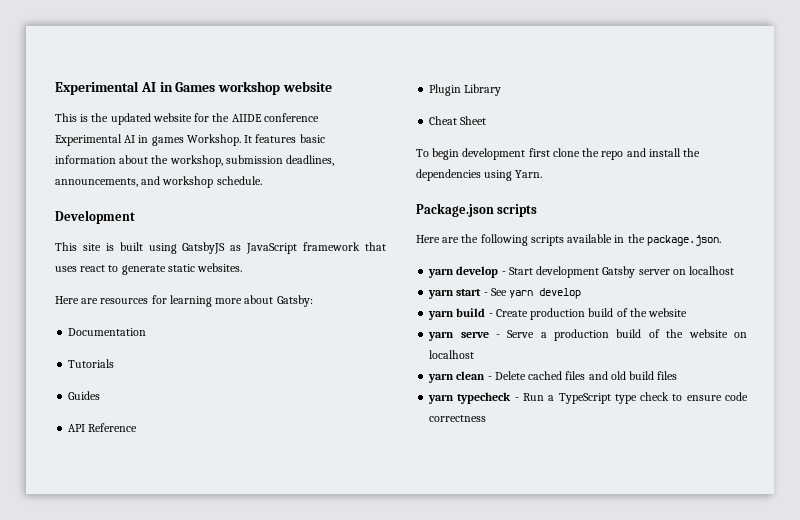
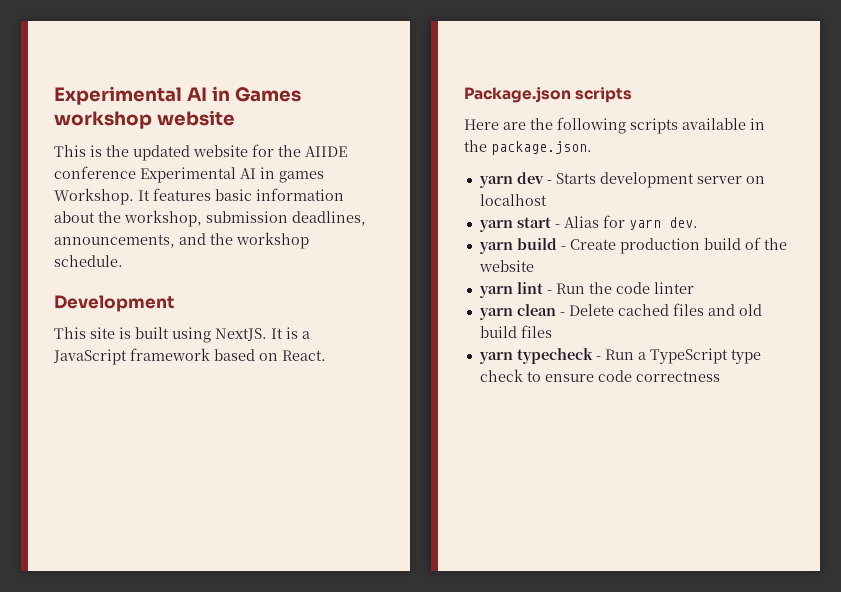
- It features basic information about the workshop, submission deadlines, announcements, and workshop schedule.
+ It features basic information about the workshop, submission deadlines, announcements, and the workshop schedule.
- This site is built using GatsbyJS as JavaScript framework that uses react to generate static websites.
- Here are resources for learning more about Gatsby:
- Documentation
- Tutorials
- Guides
- API Reference
- Plugin Library
- Cheat Sheet
- To begin development first clone the repo and install the dependencies using Yarn.
+ This site is built using NextJS. It is a JavaScript framework based on React.
- yarn develop - Start development Gatsby server on localhost
+ yarn dev - Starts development server on localhost
- yarn start - See yarn develop
+ yarn start - Alias for yarn dev.
- yarn serve - Serve a production build of the website on localhost
+ yarn lint - Run the code linter

